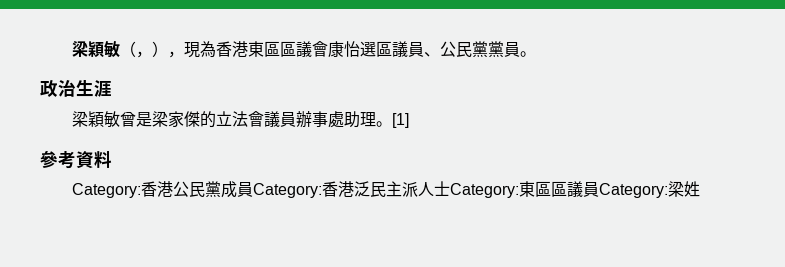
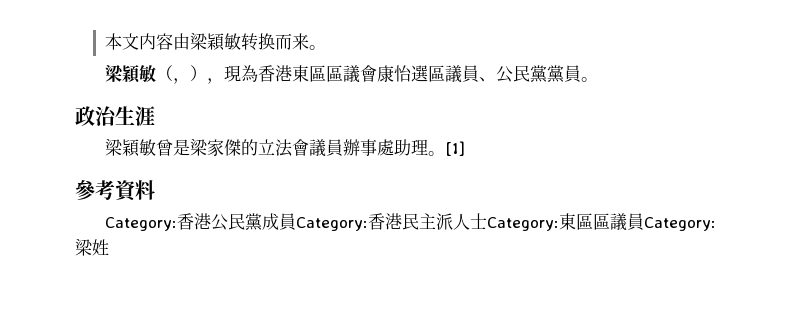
+ 本文内容由梁穎敏转换而来。
- Category:香港公民黨成員Category:香港泛民主派人士Category:東區區議員Category:梁姓
+ Category:香港公民黨成員Category:香港民主派人士Category:東區區議員Category:梁姓

